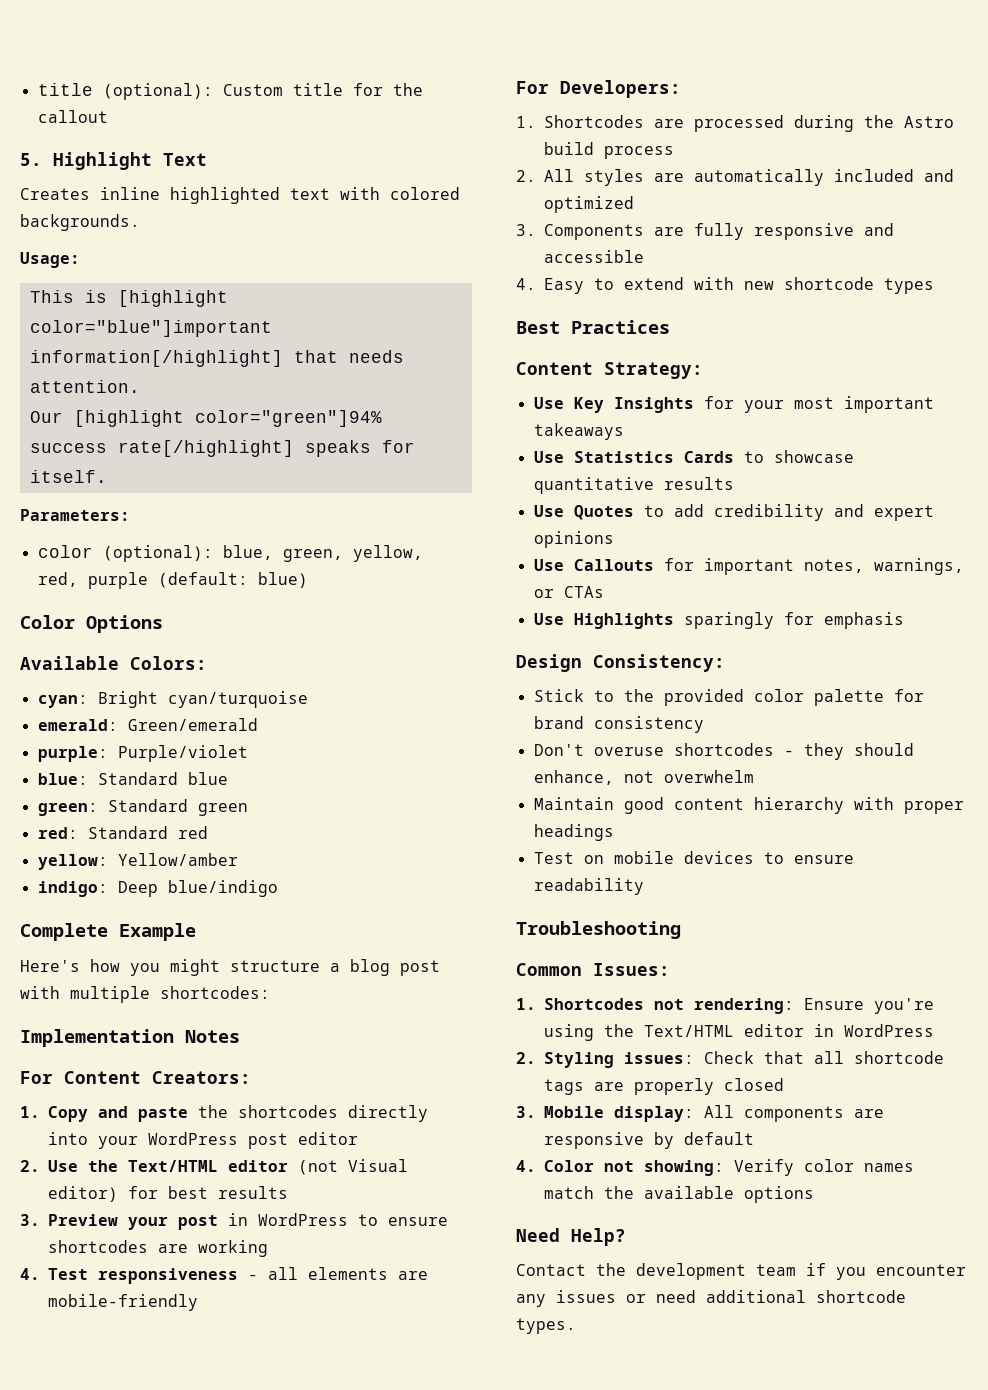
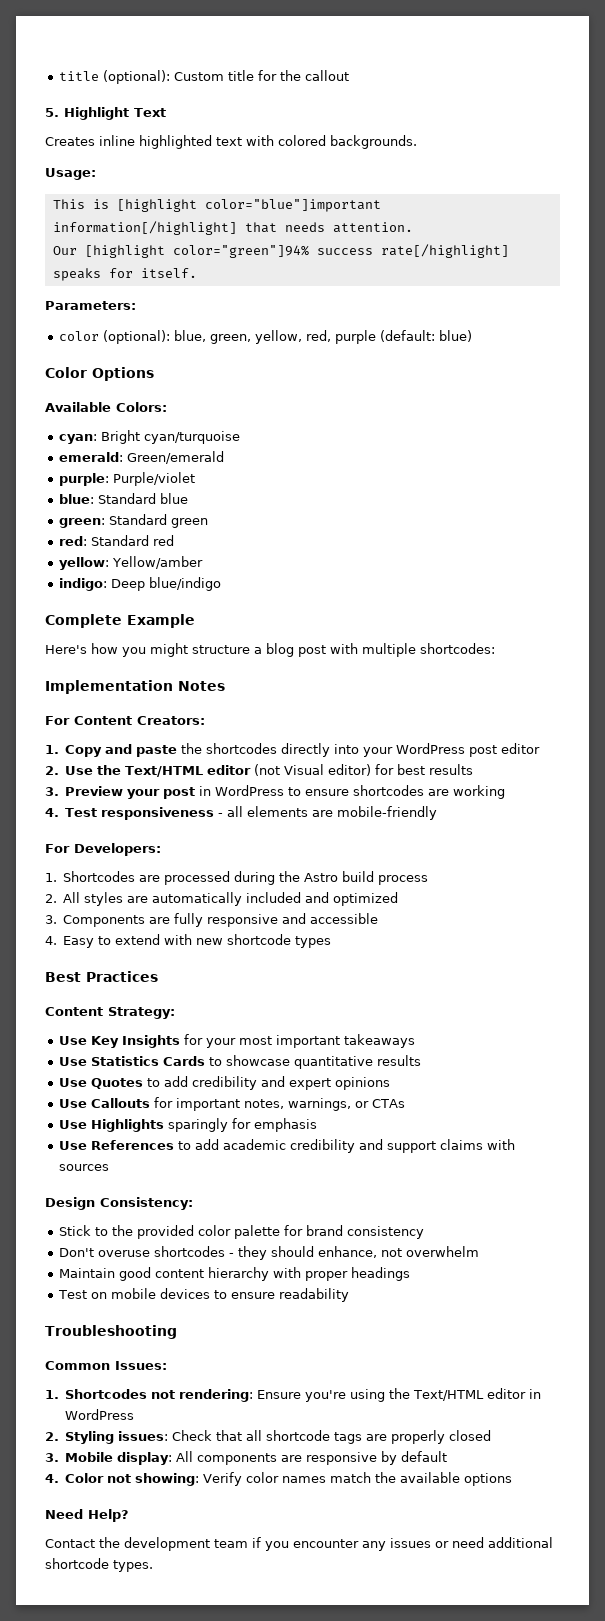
+ Use References to add academic credibility and support claims with sources

